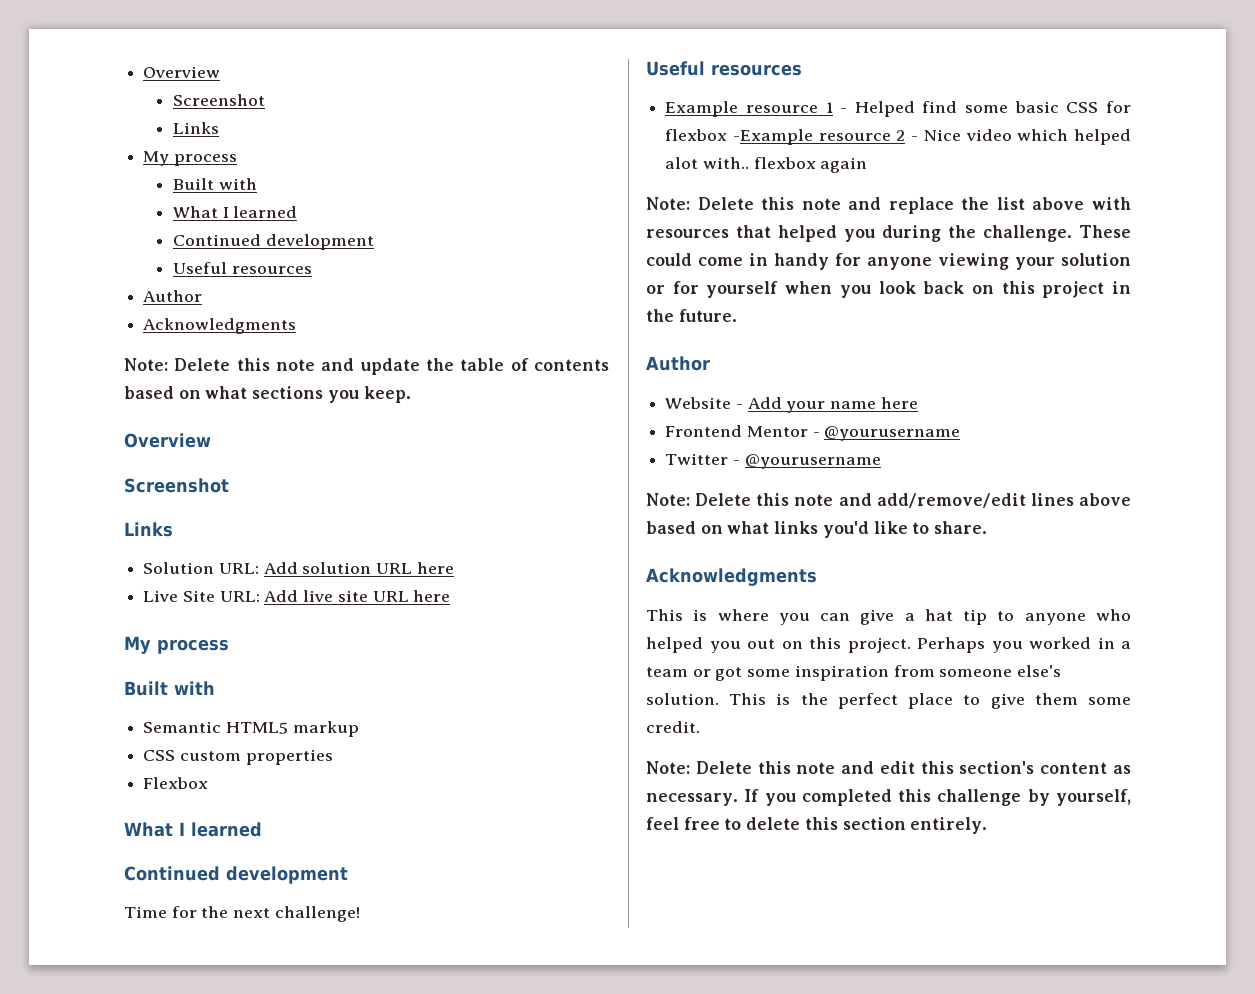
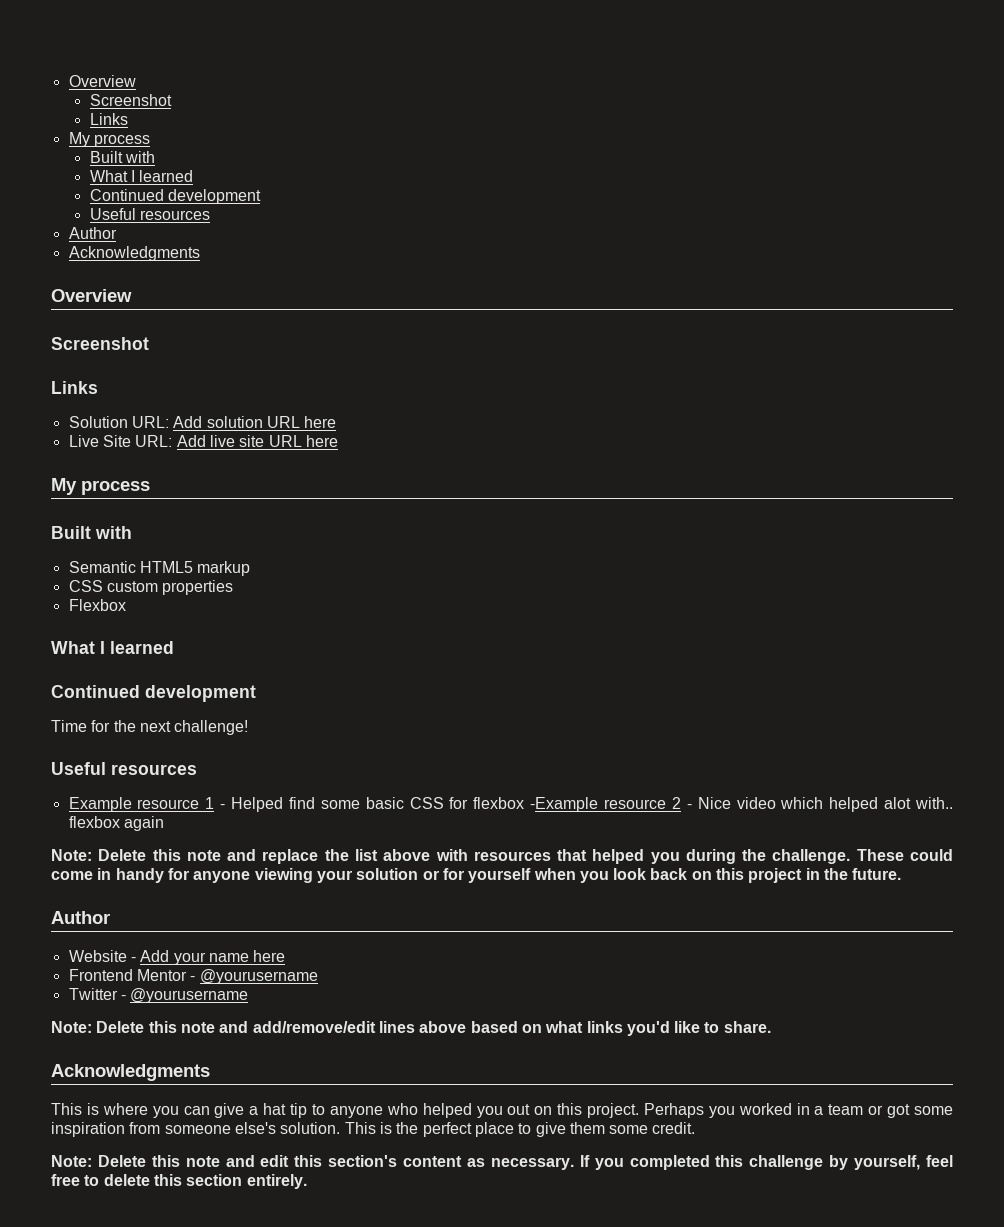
- Note: Delete this note and update the table of contents based on what sections you keep.

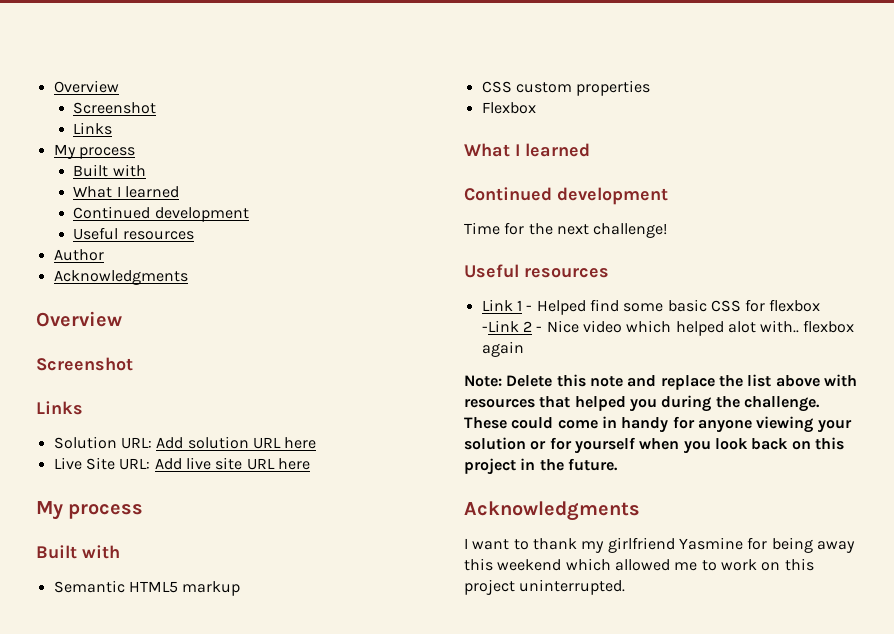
- Example resource 1 - Helped find some basic CSS for flexbox -Example resource 2 - Nice video which helped alot with.. flexbox again
+ Link 1 - Helped find some basic CSS for flexbox -Link 2 - Nice video which helped alot with.. flexbox again
  These could come in handy for anyone viewing your solution or for yourself when you look back on this project in the future.
- Author
- Website - Add your name here
- Frontend Mentor - @yourusername
- Twitter - @yourusername
- Note: Delete this note and add/remove/edit lines above based on what links you'd like to share.
  Acknowledgments
- This is where you can give a hat tip to anyone who helped you out on this project. Perhaps you worked in a team or got some inspiration from someone else's solution. This is the perfect place to give them some credit.
- Note: Delete this note and edit this section's content as necessary. If you completed this challenge by yourself, feel free to delete this section entirely.
+ I want to thank my girlfriend Yasmine for being away this weekend which allowed me to work on this project uninterrupted.

